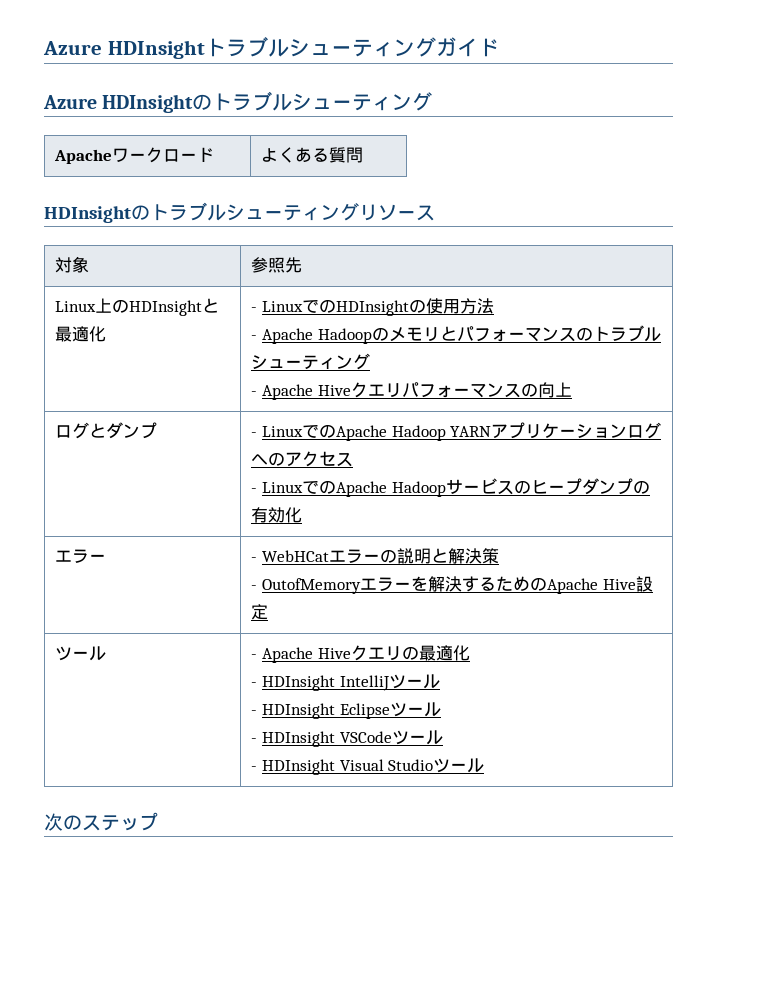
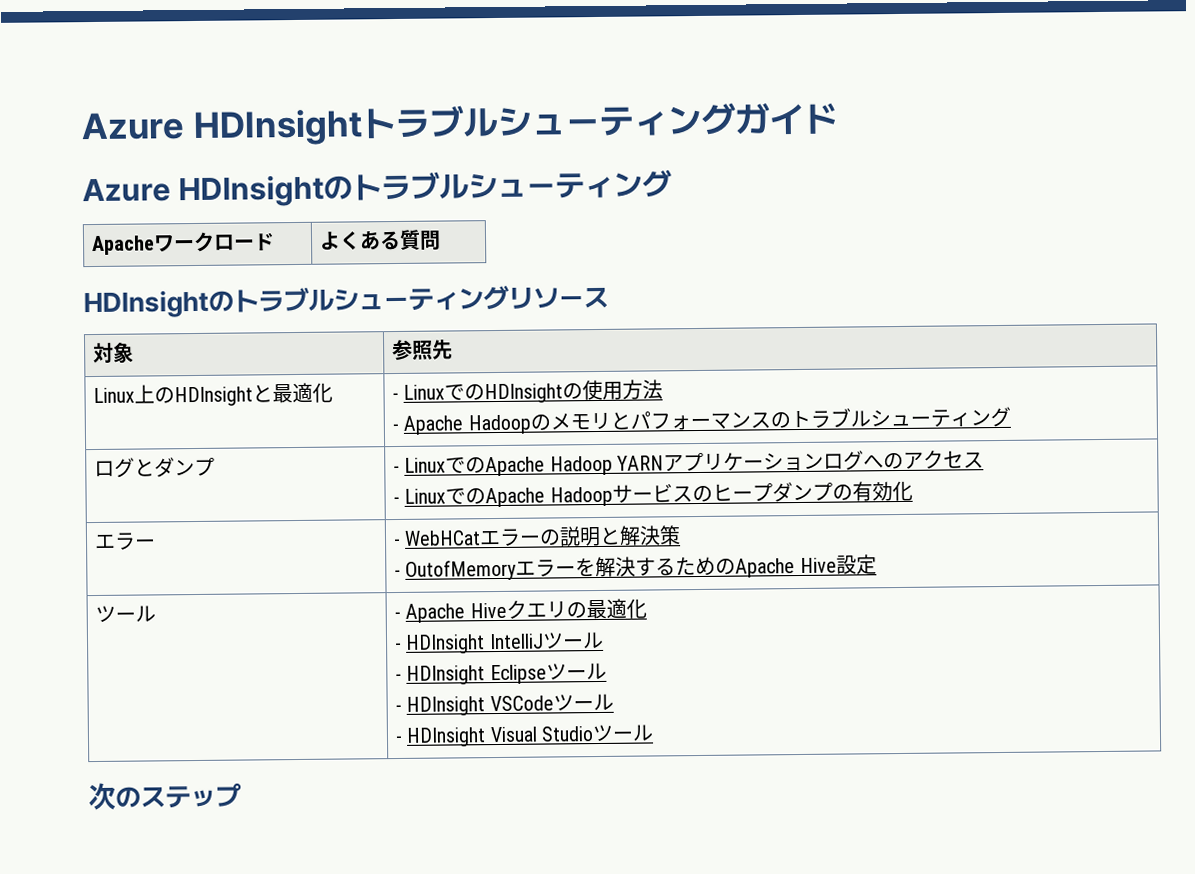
  Linux上のHDInsightと最適化 | - LinuxでのHDInsightの使用方法
  - Apache Hadoopのメモリとパフォーマンスのトラブルシューティング
- - Apache Hiveクエリパフォーマンスの向上

